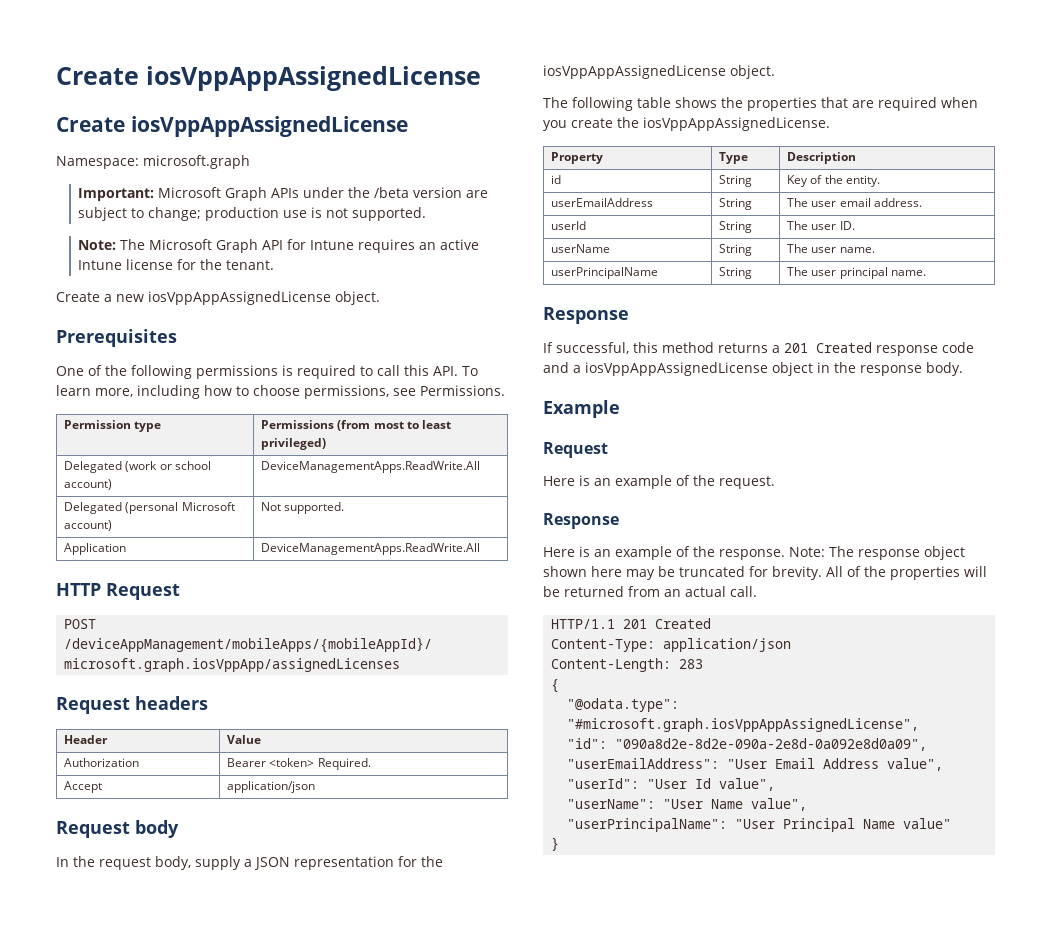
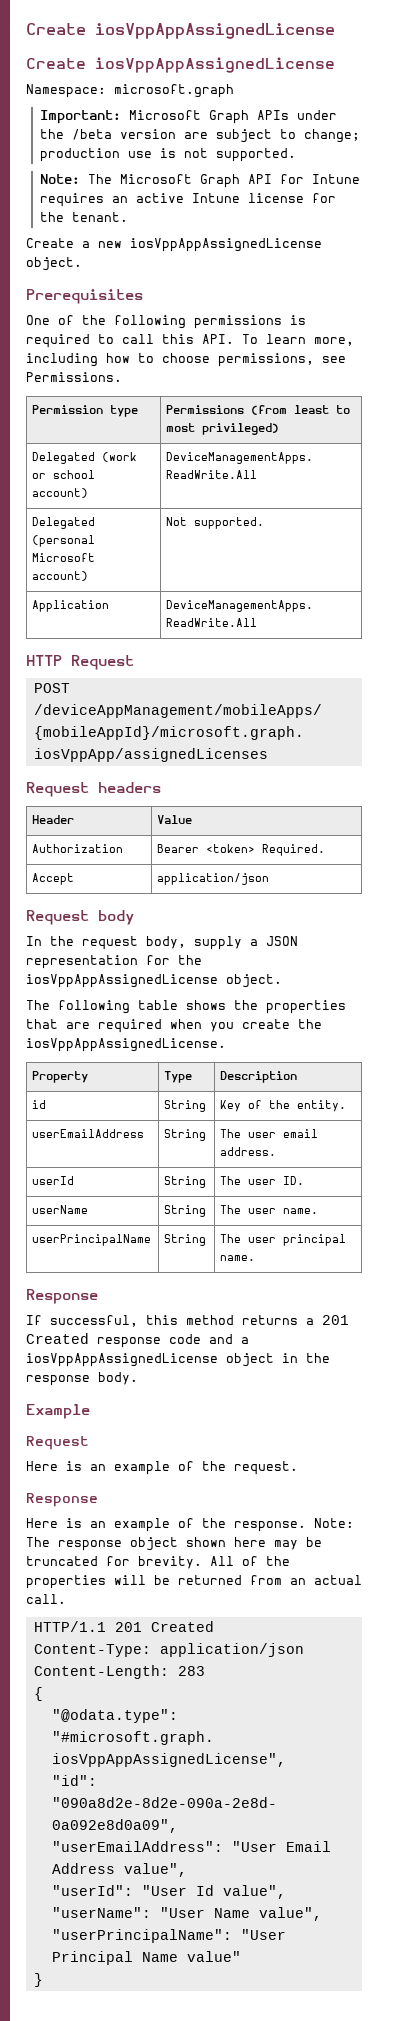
- Permission type | Permissions (from most to least privileged)
+ Permission type | Permissions (from least to most privileged)

